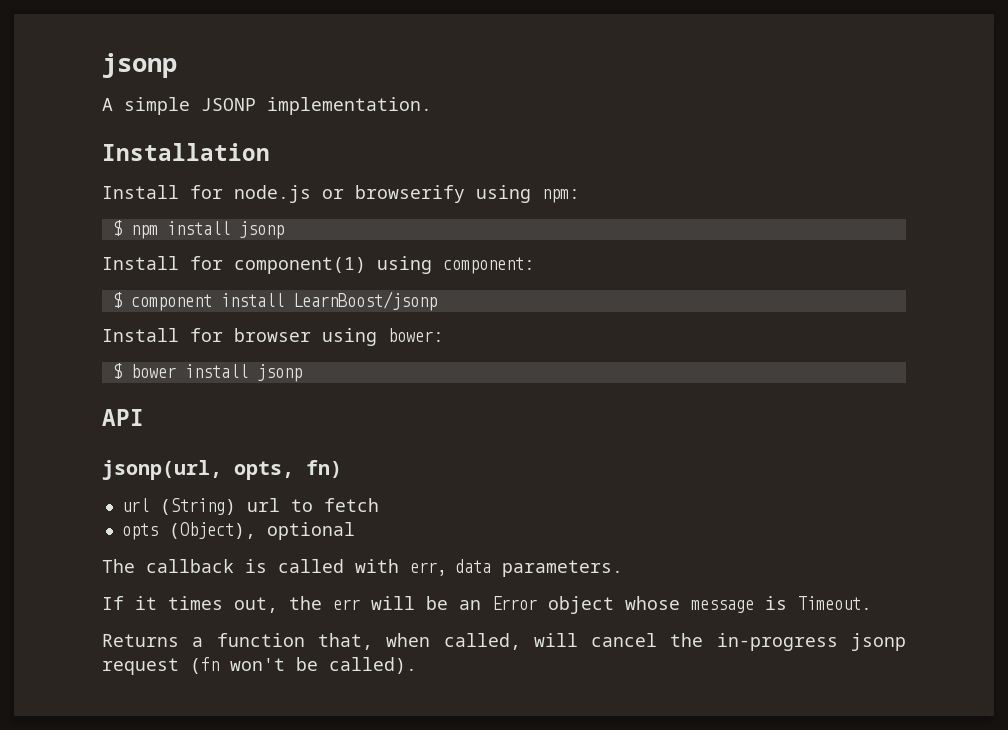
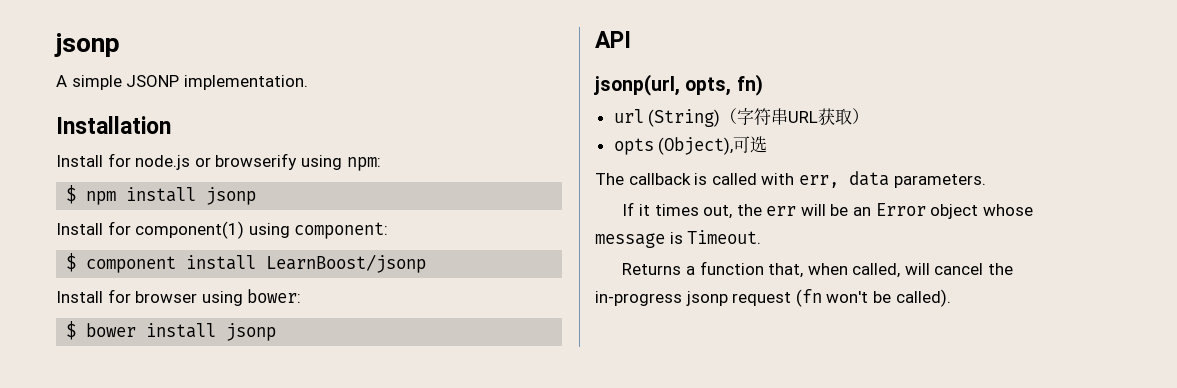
- url (String) url to fetch
+ url (String)（字符串URL获取）
- opts (Object), optional
+ opts (Object),可选

